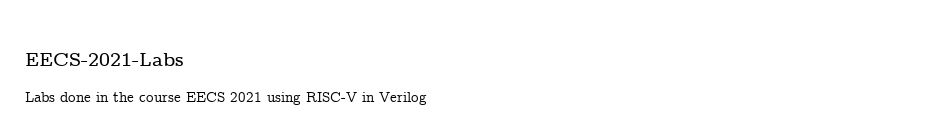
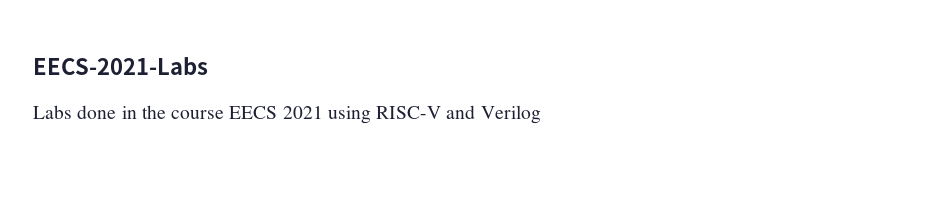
- Labs done in the course EECS 2021 using RISC-V in Verilog
+ Labs done in the course EECS 2021 using RISC-V and Verilog

